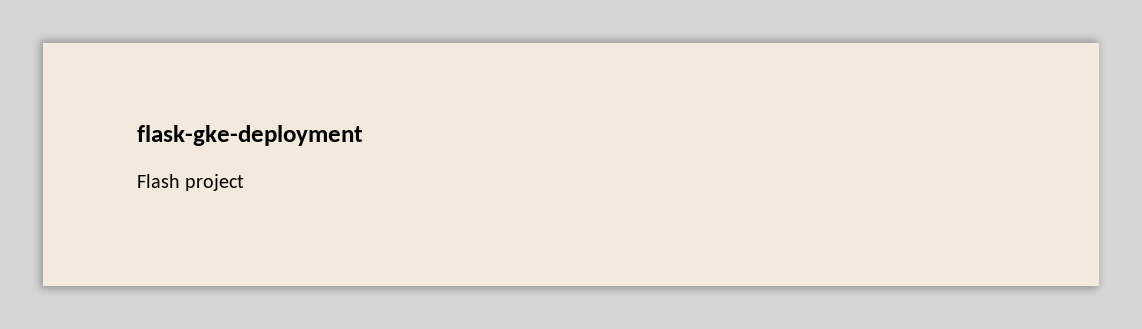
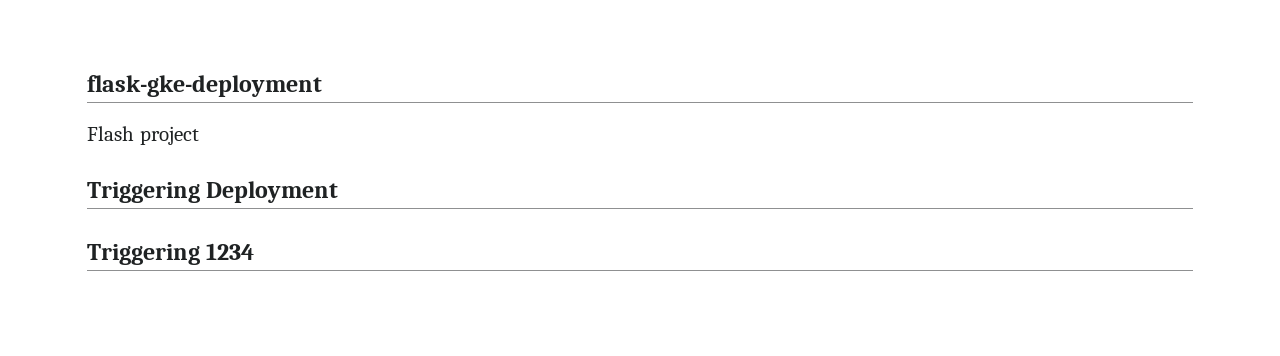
+ Triggering Deployment
+ Triggering 1234

